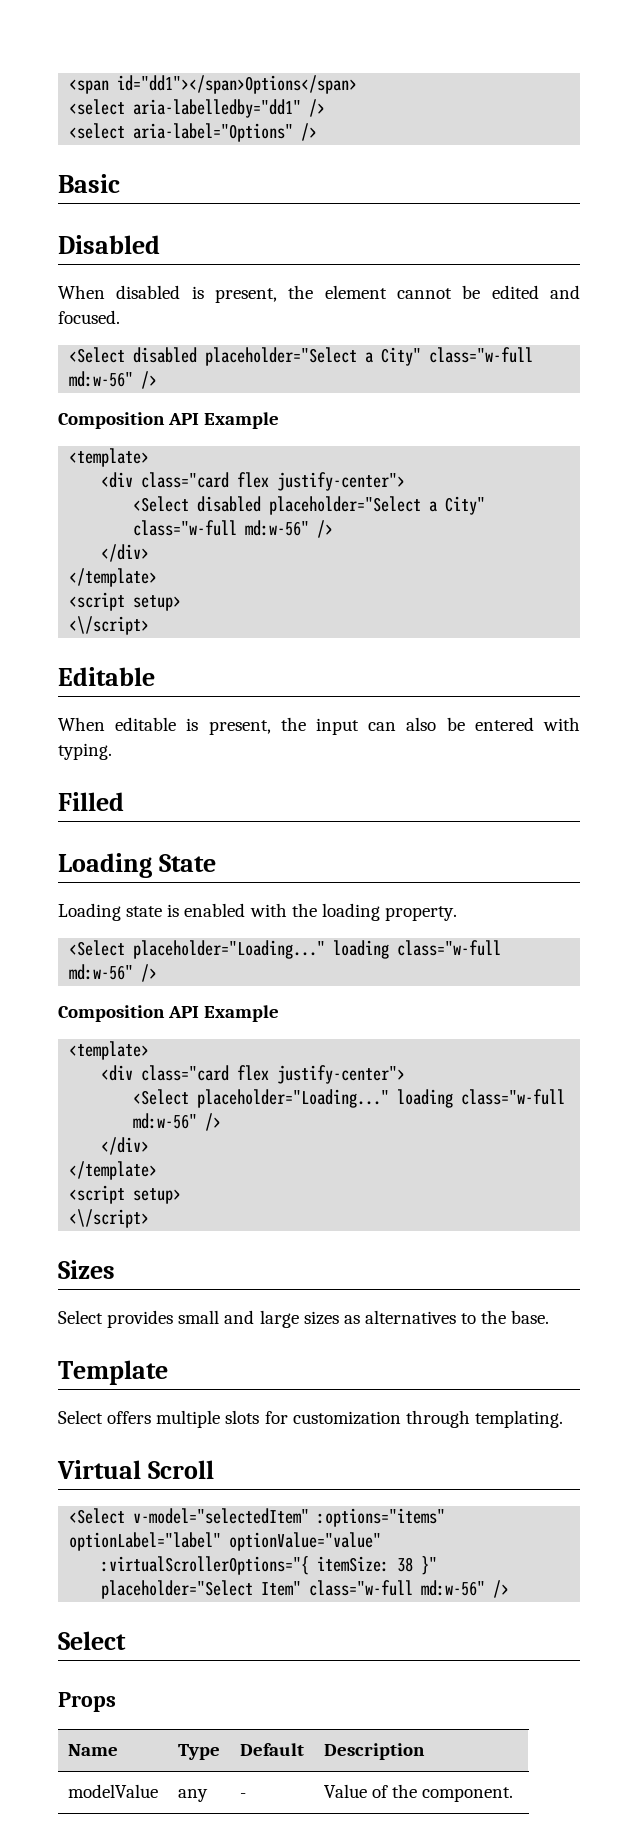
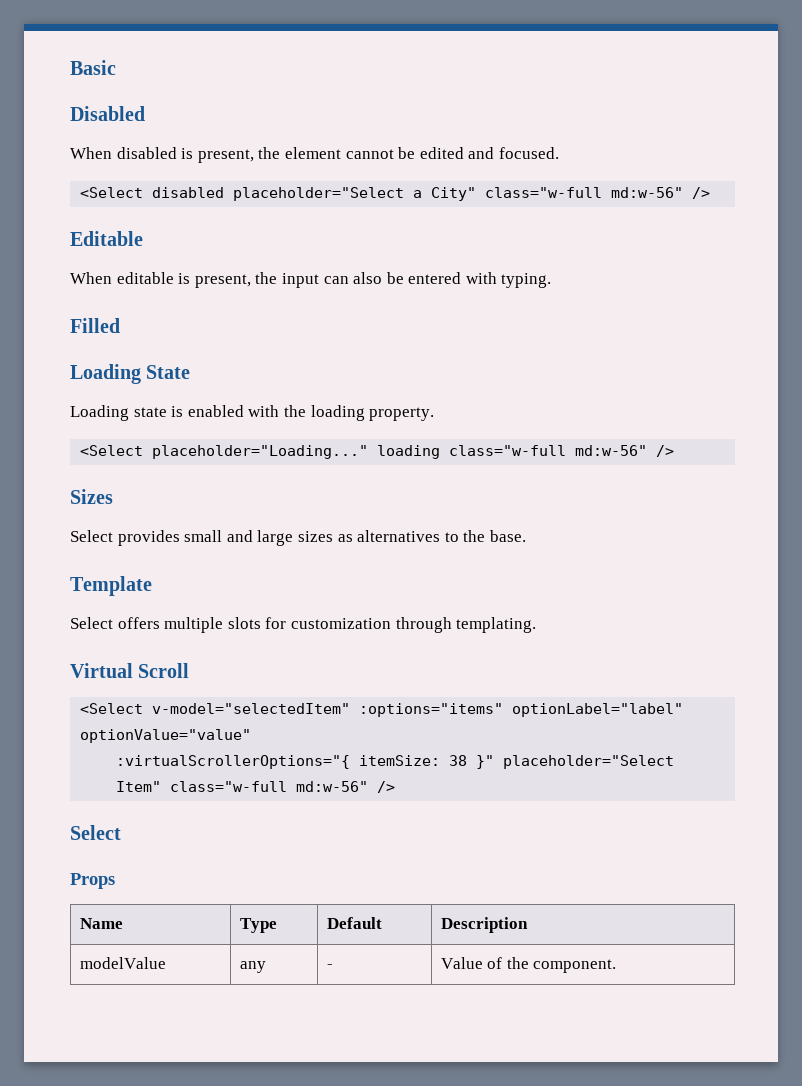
- <span id="dd1"></span>Options</span>
- <select aria-labelledby="dd1" />
- <select aria-label="Options" />
  When disabled is present, the element cannot be edited and focused.
  <Select disabled placeholder="Select a City" class="w-full md:w-56" />
- Composition API Example
- <template>
- <div class="card flex justify-center">
- <Select disabled placeholder="Select a City" class="w-full md:w-56" />
- </div>
- </template>
- <script setup>
- <\/script>
  Loading state is enabled with the loading property.
  <Select placeholder="Loading..." loading class="w-full md:w-56" />
- Composition API Example
- <template>
- <div class="card flex justify-center">
- <Select placeholder="Loading..." loading class="w-full md:w-56" />
- </div>
- </template>
- <script setup>
- <\/script>

